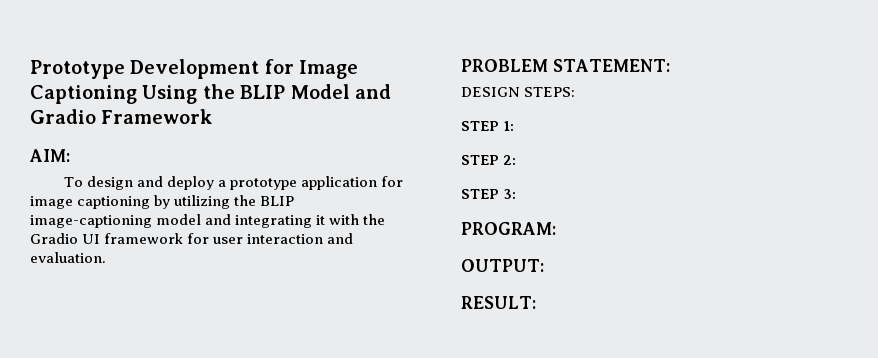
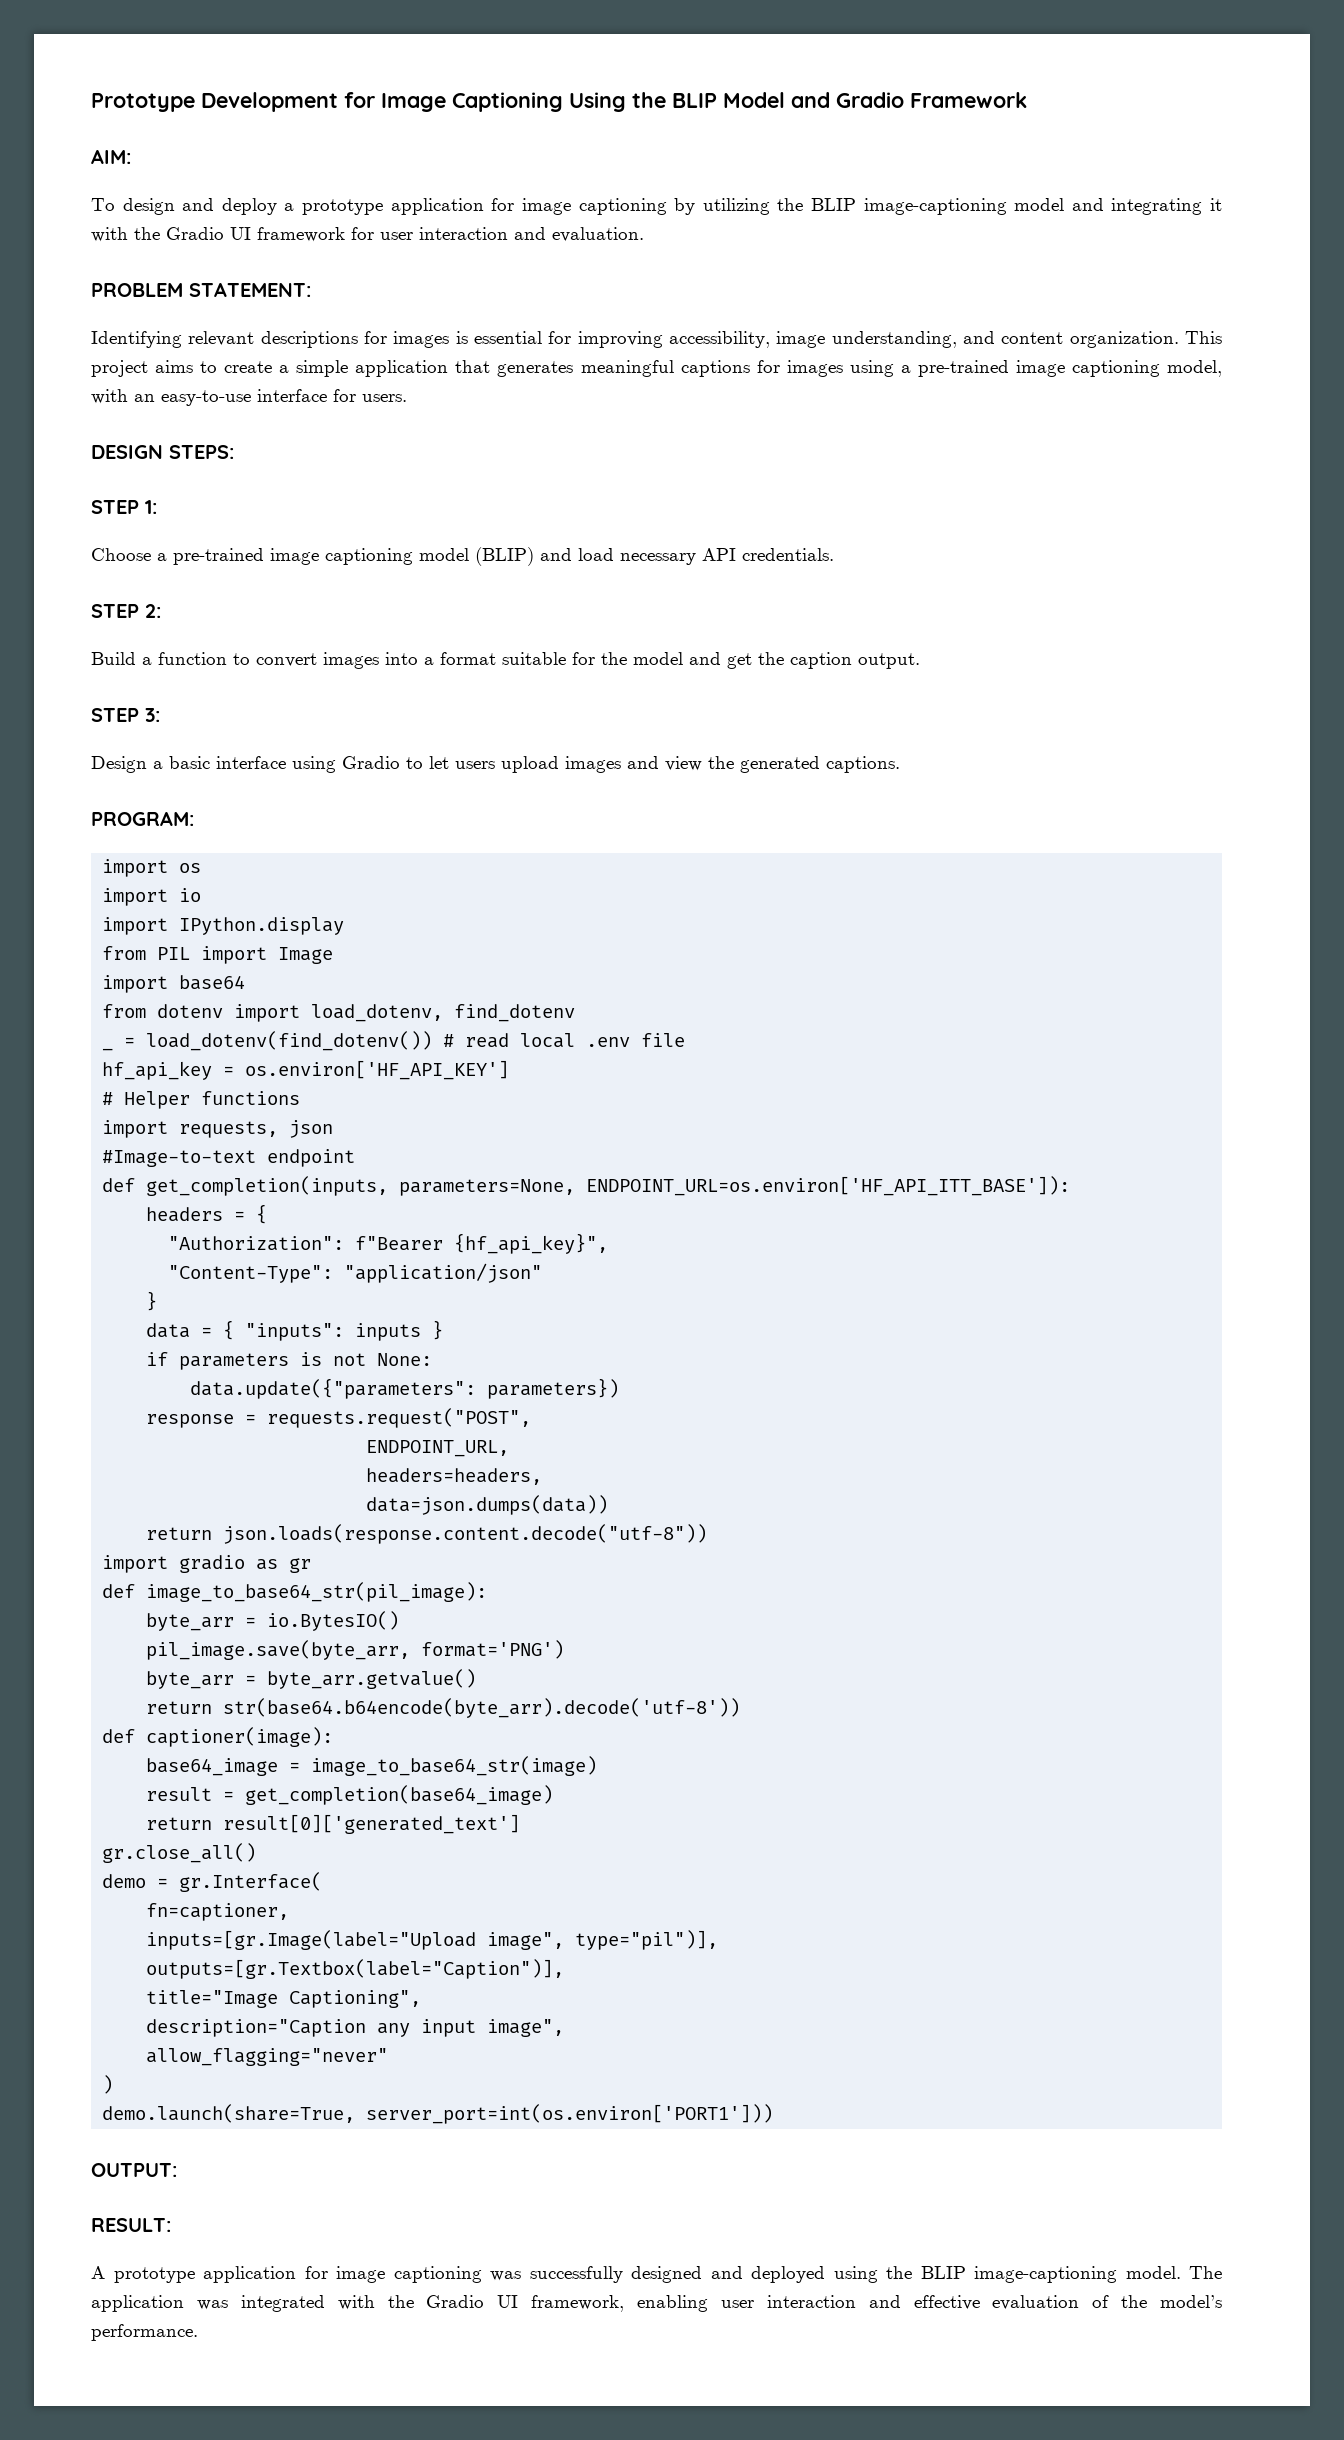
+ Identifying relevant descriptions for images is essential for improving accessibility, image understanding, and content organization. This project aims to create a simple application that generates meaningful captions for images using a pre-trained image captioning model, with an easy-to-use interface for users.
  DESIGN STEPS:
  STEP 1:
+ Choose a pre-trained image captioning model (BLIP) and load necessary API credentials.
  STEP 2:
+ Build a function to convert images into a format suitable for the model and get the caption output.
  STEP 3:
+ Design a basic interface using Gradio to let users upload images and view the generated captions.
  PROGRAM:
+ import os
+ import io
+ import IPython.display
+ from PIL import Image
+ import base64
+ from dotenv import load_dotenv, find_dotenv
+ _ = load_dotenv(find_dotenv()) # read local .env file
+ hf_api_key = os.environ['HF_API_KEY']
+ # Helper functions
+ import requests, json
+ #Image-to-text endpoint
+ def get_completion(inputs, parameters=None, ENDPOINT_URL=os.environ['HF_API_ITT_BASE']):
+ headers = {
+ "Authorization": f"Bearer {hf_api_key}",
+ "Content-Type": "application/json"
+ }
+ data = { "inputs": inputs }
+ if parameters is not None:
+ data.update({"parameters": parameters})
+ response = requests.request("POST",
+ ENDPOINT_URL,
+ headers=headers,
+ data=json.dumps(data))
+ return json.loads(response.content.decode("utf-8"))
+ import gradio as gr
+ def image_to_base64_str(pil_image):
+ byte_arr = io.BytesIO()
+ pil_image.save(byte_arr, format='PNG')
+ byte_arr = byte_arr.getvalue()
+ return str(base64.b64encode(byte_arr).decode('utf-8'))
+ def captioner(image):
+ base64_image = image_to_base64_str(image)
+ result = get_completion(base64_image)
+ return result[0]['generated_text']
+ gr.close_all()
+ demo = gr.Interface(
+ fn=captioner,
+ inputs=[gr.Image(label="Upload image", type="pil")],
+ outputs=[gr.Textbox(label="Caption")],
+ title="Image Captioning",
+ description="Caption any input image",
+ allow_flagging="never"
+ )
+ demo.launch(share=True, server_port=int(os.environ['PORT1']))
  OUTPUT:
  RESULT:
+ A prototype application for image captioning was successfully designed and deployed using the BLIP image-captioning model. The application was integrated with the Gradio UI framework, enabling user interaction and effective evaluation of the model’s performance.

